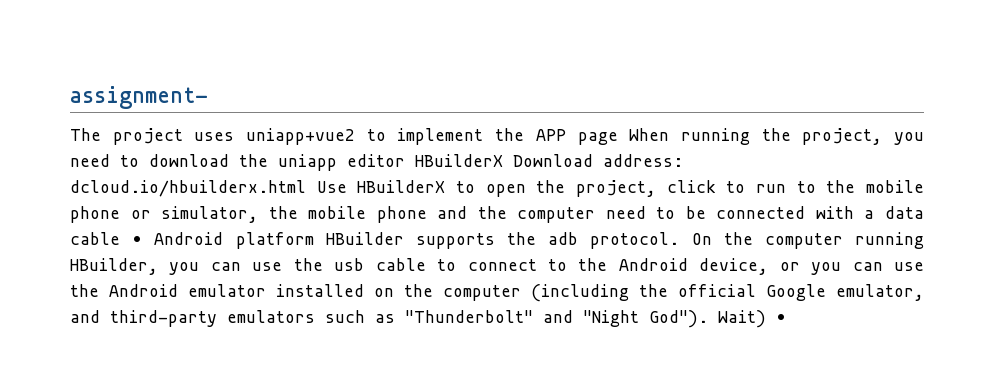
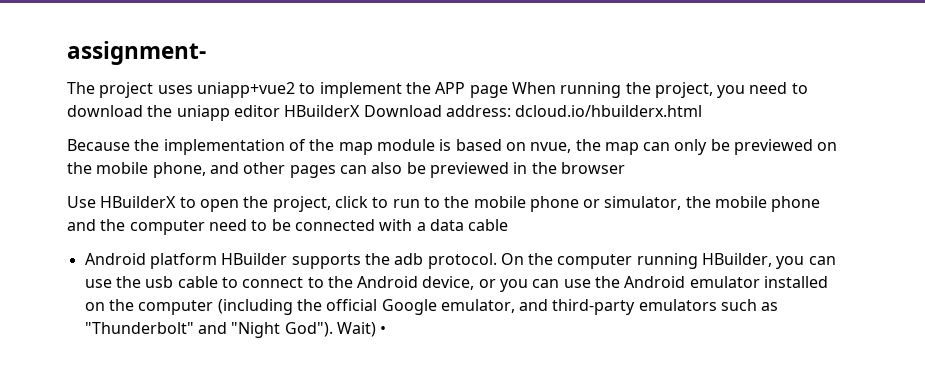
- The project uses uniapp+vue2 to implement the APP page When running the project, you need to download the uniapp editor HBuilderX Download address: dcloud.io/hbuilderx.html Use HBuilderX to open the project, click to run to the mobile phone or simulator, the mobile phone and the computer need to be connected with a data cable • Android platform HBuilder supports the adb protocol.
+ The project uses uniapp+vue2 to implement the APP page When running the project, you need to download the uniapp editor HBuilderX Download address: dcloud.io/hbuilderx.html
+ Because the implementation of the map module is based on nvue, the map can only be previewed on the mobile phone, and other pages can also be previewed in the browser
+ Use HBuilderX to open the project, click to run to the mobile phone or simulator, the mobile phone and the computer need to be connected with a data cable
+ Android platform HBuilder supports the adb protocol.

